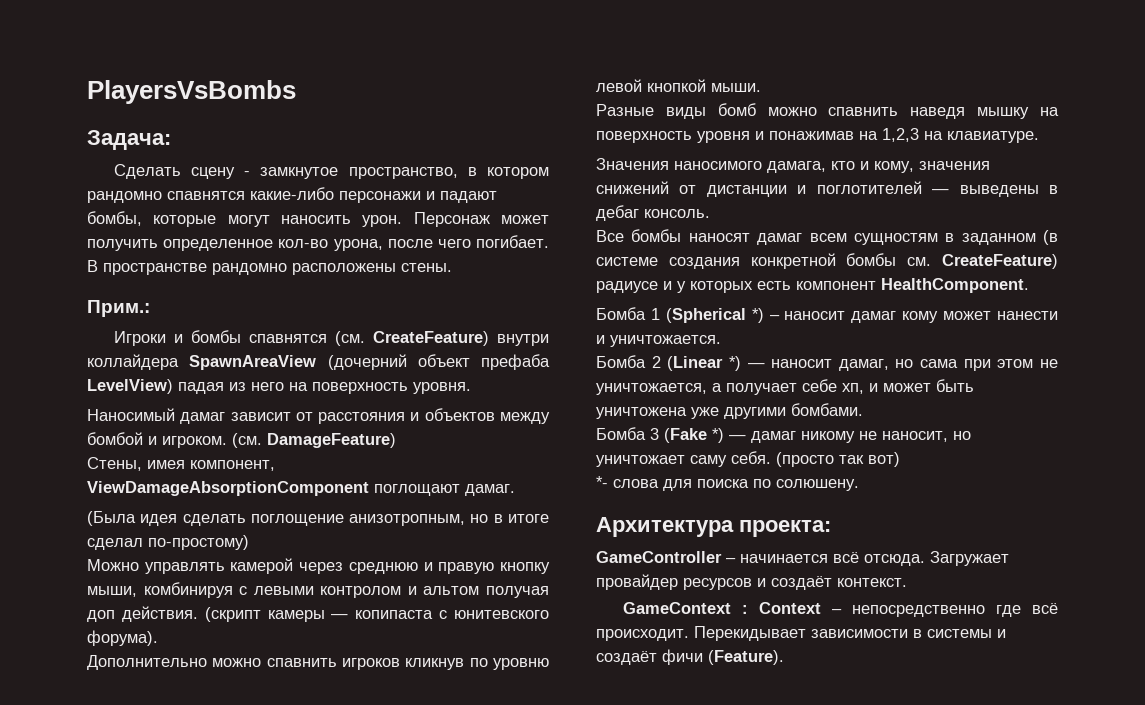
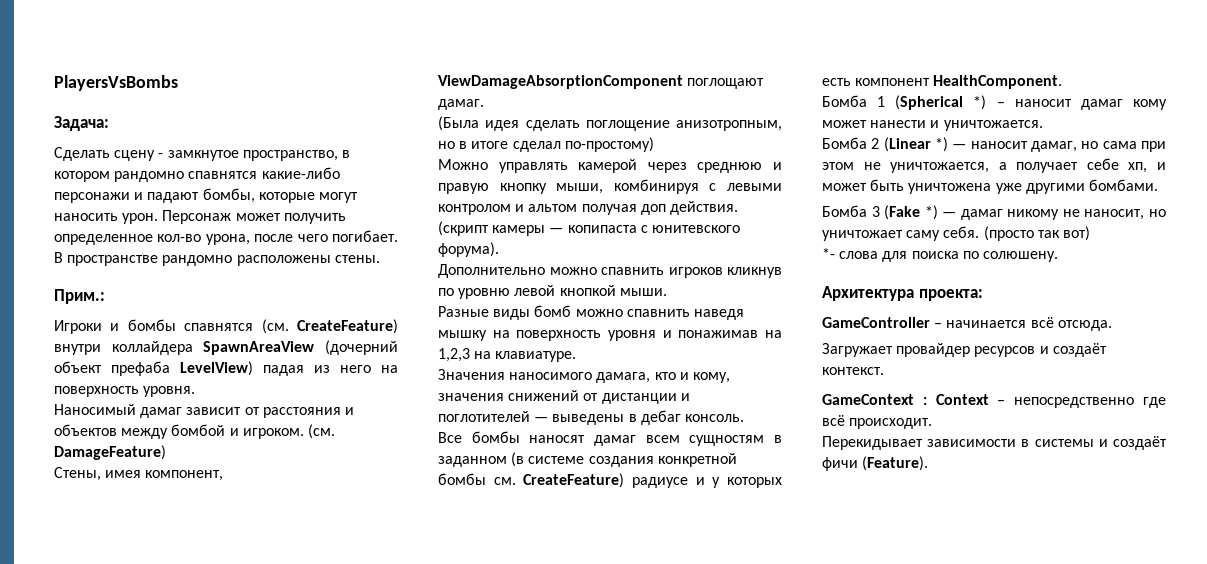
- GameController – начинается всё отсюда. Загружает провайдер ресурсов и создаёт контекст.
+ GameController – начинается всё отсюда.
+ Загружает провайдер ресурсов и создаёт контекст.
- GameContext : Context – непосредственно где всё происходит. Перекидывает зависимости в системы и создаёт фичи (Feature).
+ GameContext : Context – непосредственно где всё происходит.
+ Перекидывает зависимости в системы и создаёт фичи (Feature).

